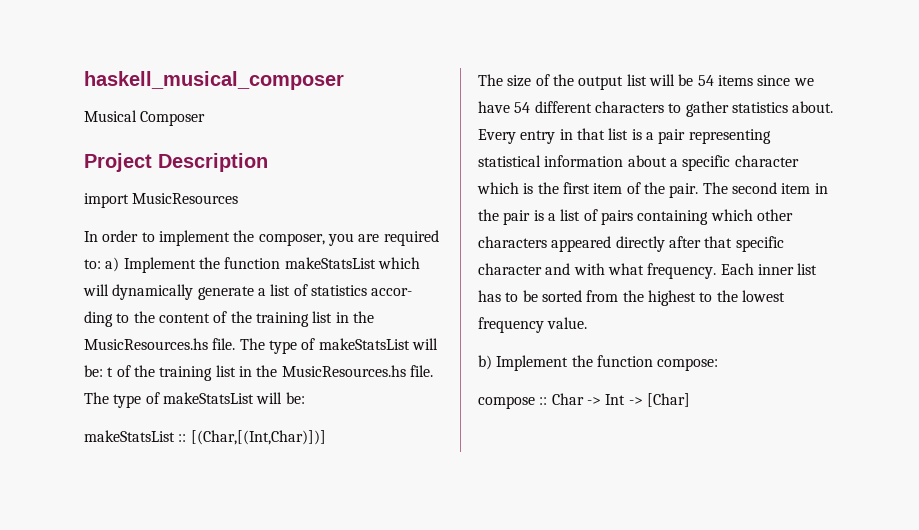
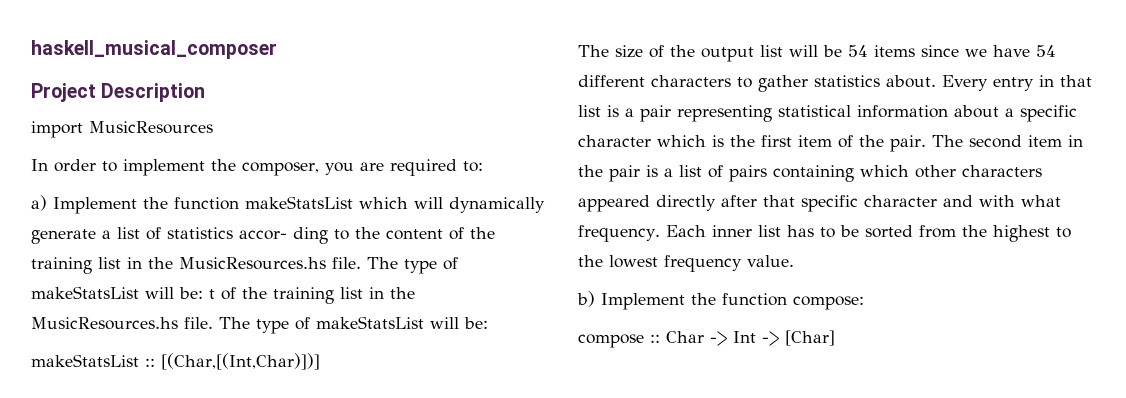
- Musical Composer
- In order to implement the composer, you are required to: a) Implement the function makeStatsList which will dynamically generate a list of statistics accor- ding to the content of the training list in the MusicResources.hs file.
+ In order to implement the composer, you are required to:
+ a) Implement the function makeStatsList which will dynamically generate a list of statistics accor- ding to the content of the training list in the MusicResources.hs file.

